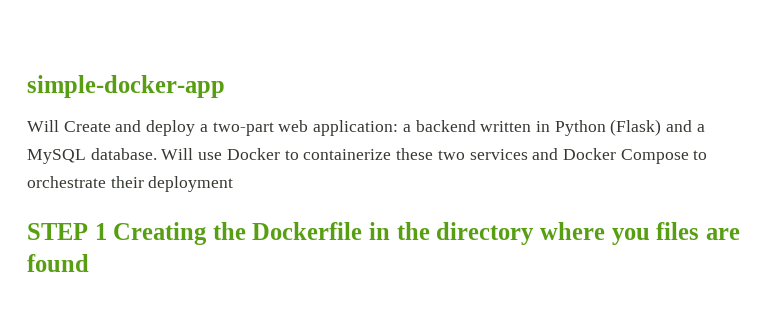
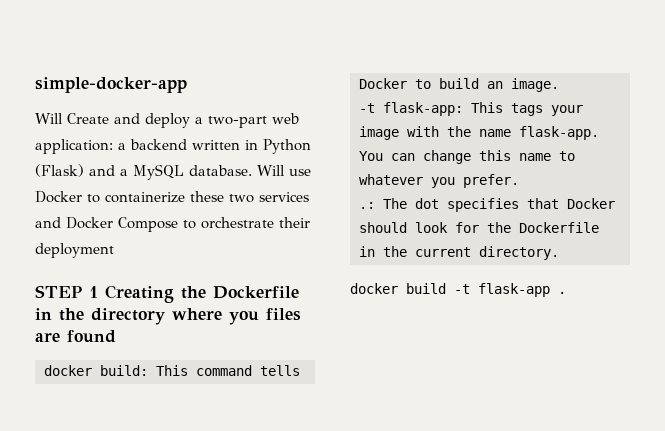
+ docker build: This command tells Docker to build an image.
+ -t flask-app: This tags your image with the name flask-app. You can change this name to whatever you prefer.
+ .: The dot specifies that Docker should look for the Dockerfile in the current directory.
+ docker build -t flask-app .

